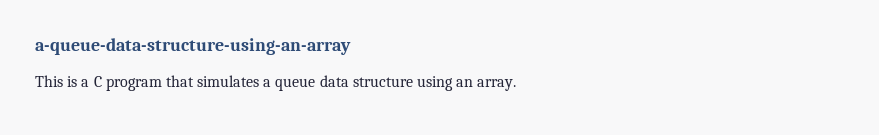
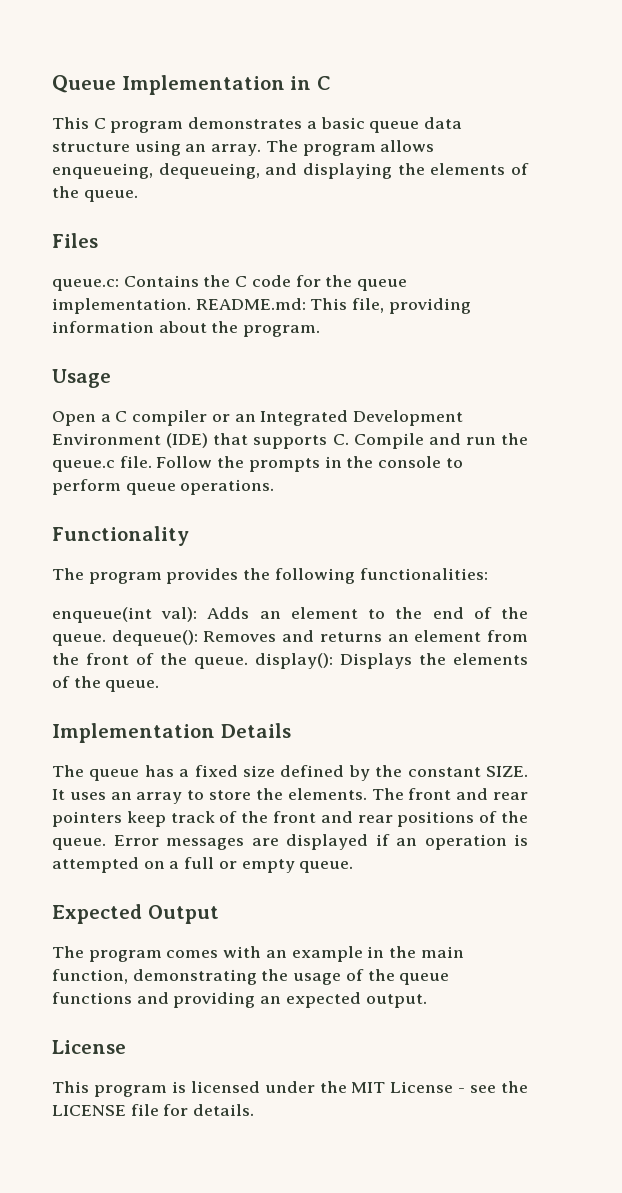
- a-queue-data-structure-using-an-array
- This is a C program that simulates a queue data structure using an array.
+ Queue Implementation in C
+ This C program demonstrates a basic queue data structure using an array.
+ The program allows enqueueing, dequeueing, and displaying the elements of the queue.
+ Files
+ queue.c: Contains the C code for the queue implementation. README.md: This file, providing information about the program.
+ Usage
+ Open a C compiler or an Integrated Development Environment (IDE) that supports C. Compile and run the queue.c file. Follow the prompts in the console to perform queue operations.
+ Functionality
+ The program provides the following functionalities:
+ enqueue(int val): Adds an element to the end of the queue. dequeue(): Removes and returns an element from the front of the queue. display(): Displays the elements of the queue.
+ Implementation Details
+ The queue has a fixed size defined by the constant SIZE. It uses an array to store the elements. The front and rear pointers keep track of the front and rear positions of the queue. Error messages are displayed if an operation is attempted on a full or empty queue.
+ Expected Output
+ The program comes with an example in the main function, demonstrating the usage of the queue functions and providing an expected output.
+ License
+ This program is licensed under the MIT License - see the LICENSE file for details.

